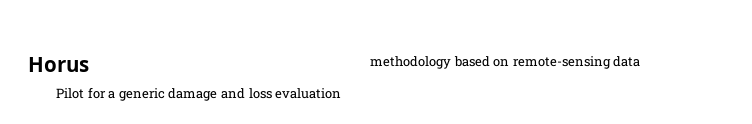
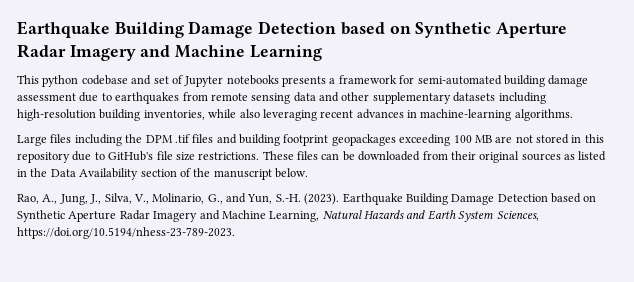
- Horus
- Pilot for a generic damage and loss evaluation methodology based on remote-sensing data
+ Earthquake Building Damage Detection based on Synthetic Aperture Radar Imagery and Machine Learning
+ This python codebase and set of Jupyter notebooks presents a framework for semi-automated building damage assessment due to earthquakes from remote sensing data and other supplementary datasets including high-resolution building inventories, while also leveraging recent advances in machine-learning algorithms.
+ Large files including the DPM .tif files and building footprint geopackages exceeding 100 MB are not stored in this repository due to GitHub's file size restrictions. These files can be downloaded from their original sources as listed in the Data Availability section of the manuscript below.
+ Rao, A., Jung, J., Silva, V., Molinario, G., and Yun, S.-H. (2023). Earthquake Building Damage Detection based on Synthetic Aperture Radar Imagery and Machine Learning, Natural Hazards and Earth System Sciences, https://doi.org/10.5194/nhess-23-789-2023.

